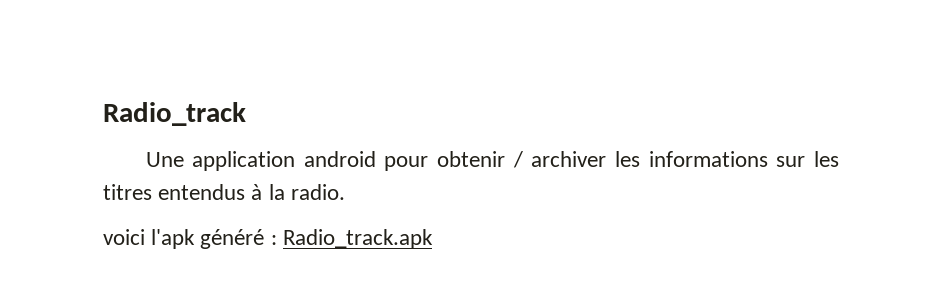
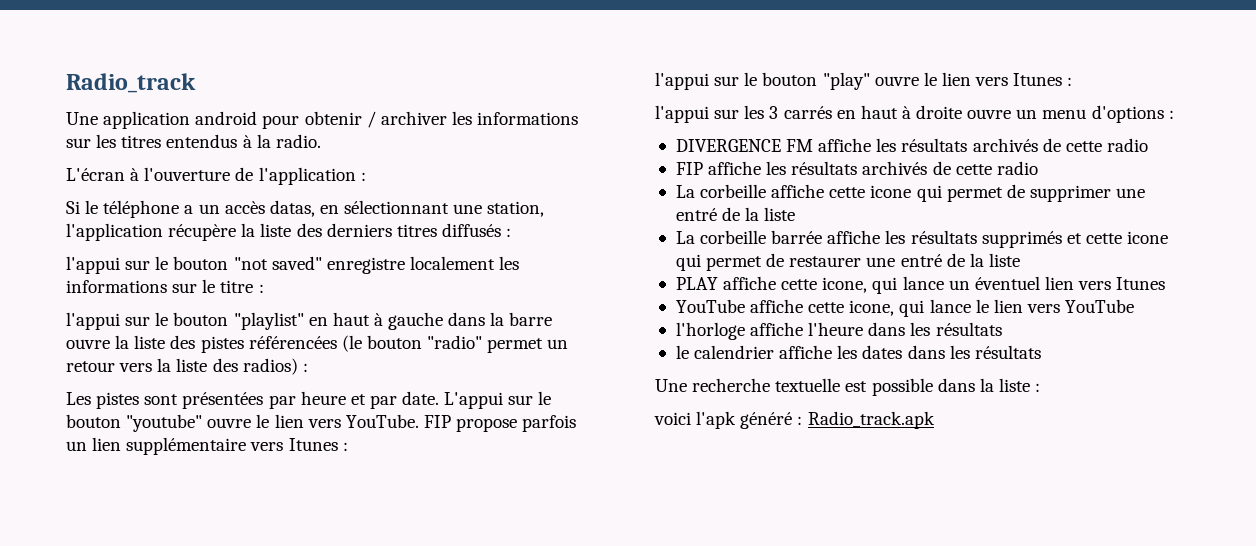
+ L'écran à l'ouverture de l'application :
+ Si le téléphone a un accès datas, en sélectionnant une station, l'application récupère la liste des derniers titres diffusés :
+ l'appui sur le bouton "not saved" enregistre localement les informations sur le titre :
+ l'appui sur le bouton "playlist" en haut à gauche dans la barre ouvre la liste des pistes référencées (le bouton "radio" permet un retour vers la liste des radios) :
+ Les pistes sont présentées par heure et par date. L'appui sur le bouton "youtube" ouvre le lien vers YouTube. FIP propose parfois un lien supplémentaire vers Itunes :
+ l'appui sur le bouton "play" ouvre le lien vers Itunes :
+ l'appui sur les 3 carrés en haut à droite ouvre un menu d'options :
+ DIVERGENCE FM affiche les résultats archivés de cette radio
+ FIP affiche les résultats archivés de cette radio
+ La corbeille affiche cette icone qui permet de supprimer une entré de la liste
+ La corbeille barrée affiche les résultats supprimés et cette icone qui permet de restaurer une entré de la liste
+ PLAY affiche cette icone, qui lance un éventuel lien vers Itunes
+ YouTube affiche cette icone, qui lance le lien vers YouTube
+ l'horloge affiche l'heure dans les résultats
+ le calendrier affiche les dates dans les résultats
+ Une recherche textuelle est possible dans la liste :

